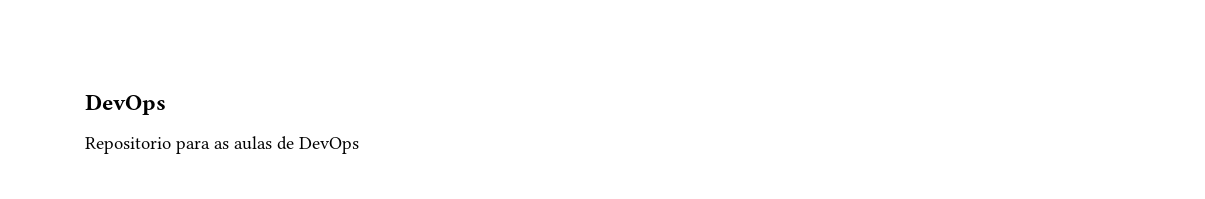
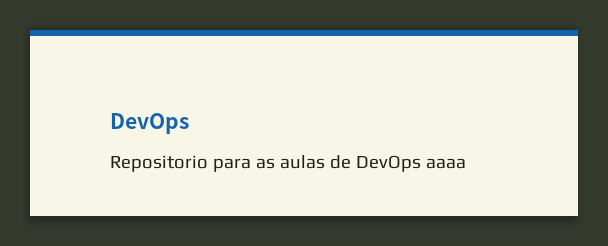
- Repositorio para as aulas de DevOps
+ Repositorio para as aulas de DevOps aaaa

